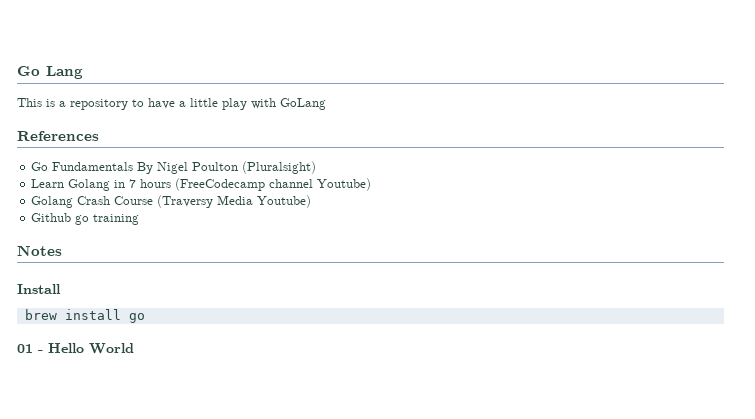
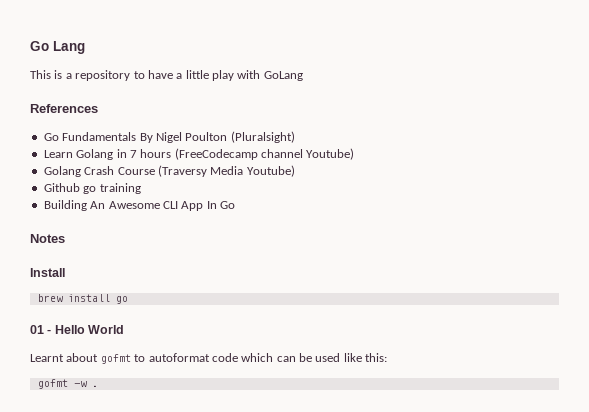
+ Building An Awesome CLI App In Go
+ Learnt about gofmt to autoformat code which can be used like this:
+ gofmt -w .

